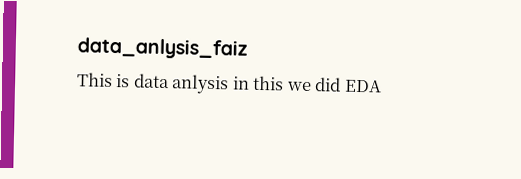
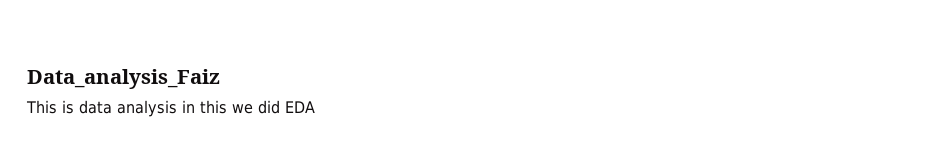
- data_anlysis_faiz
+ Data_analysis_Faiz
- This is data anlysis in this we did EDA
+ This is data analysis in this we did EDA

